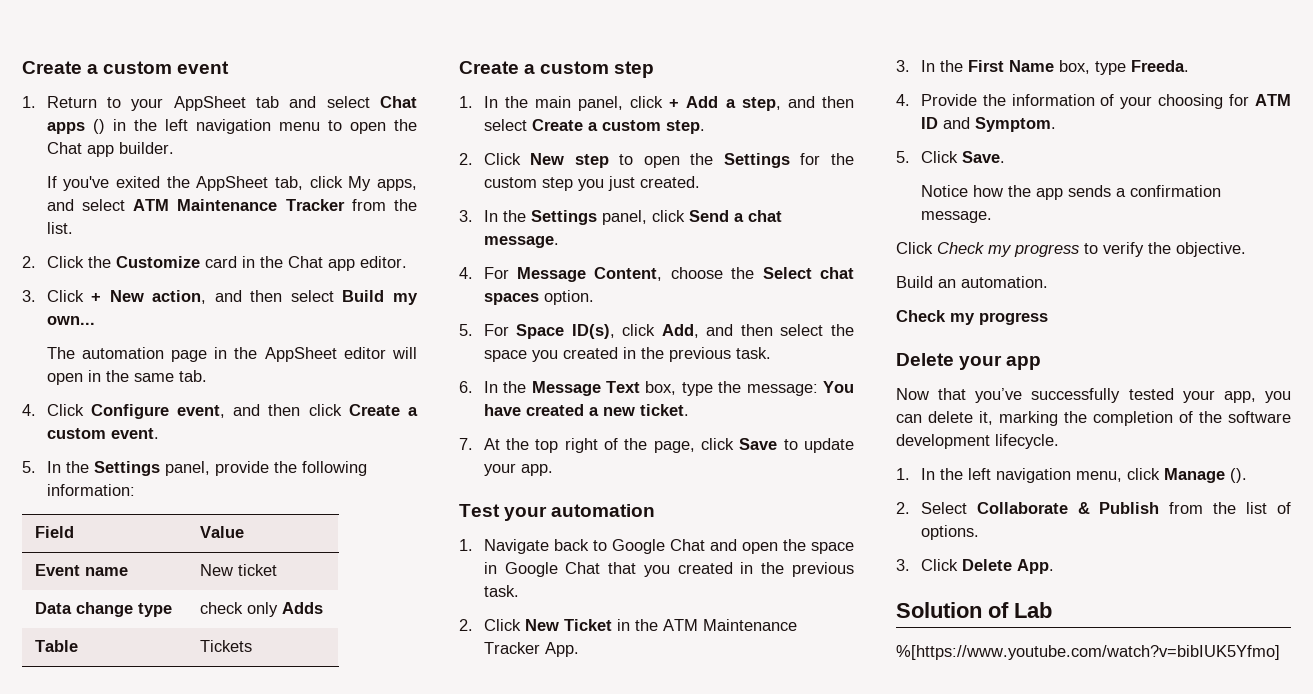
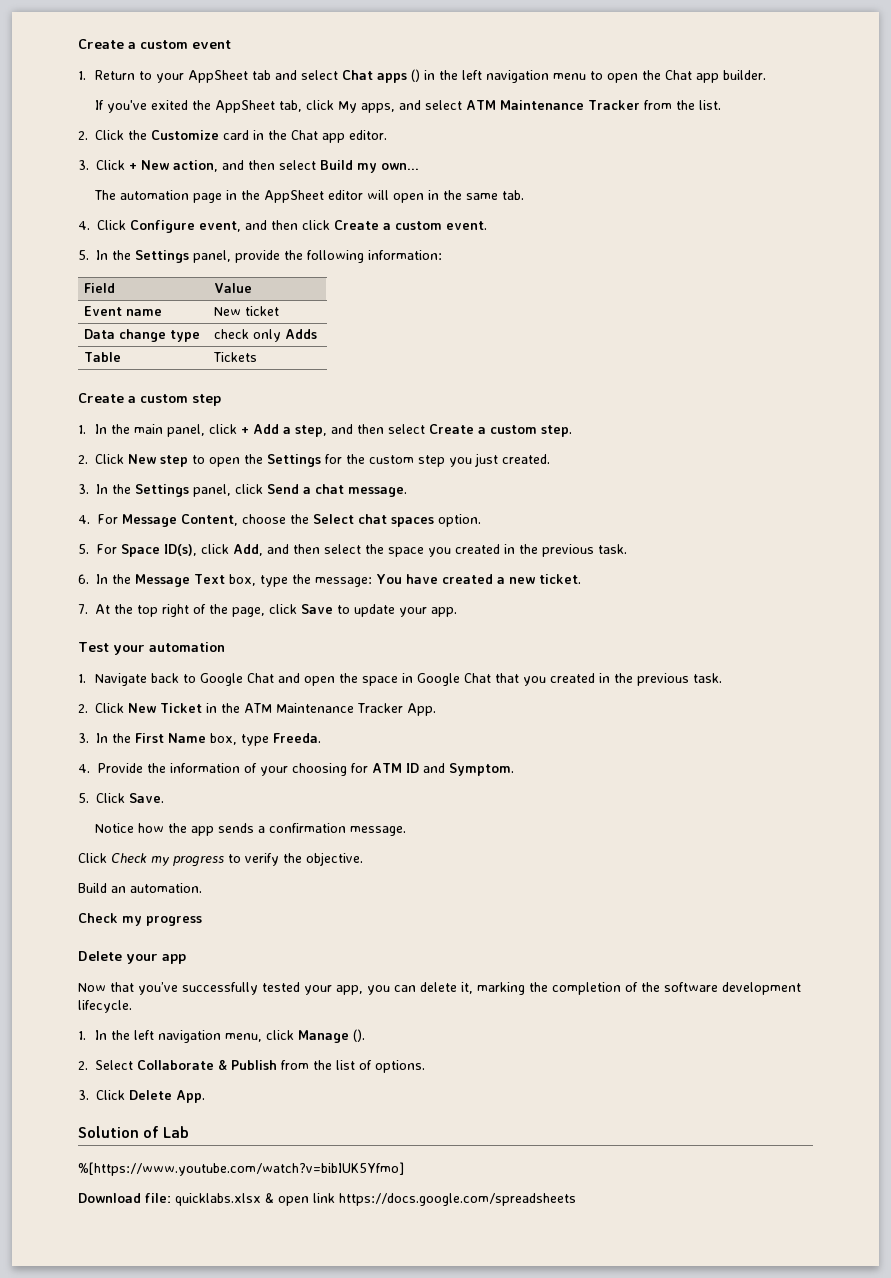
+ Download file: quicklabs.xlsx & open link https://docs.google.com/spreadsheets

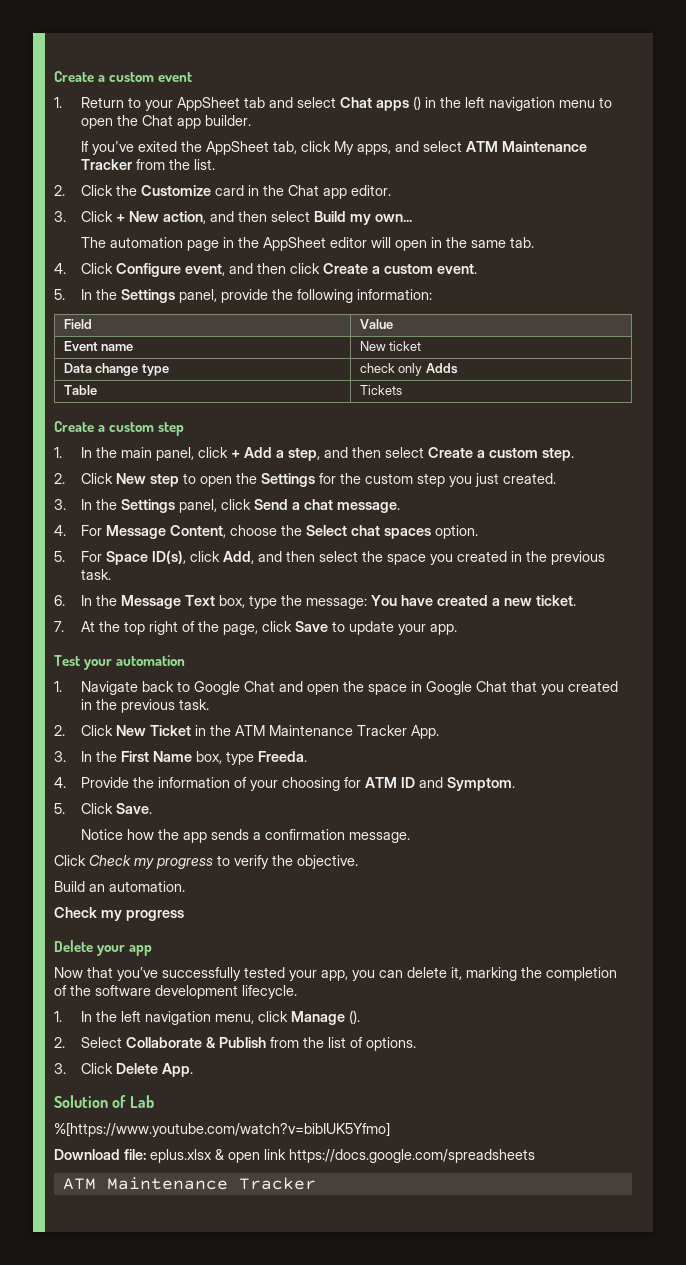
- Download file: quicklabs.xlsx & open link https://docs.google.com/spreadsheets
+ Download file: eplus.xlsx & open link https://docs.google.com/spreadsheets
+ ATM Maintenance Tracker

